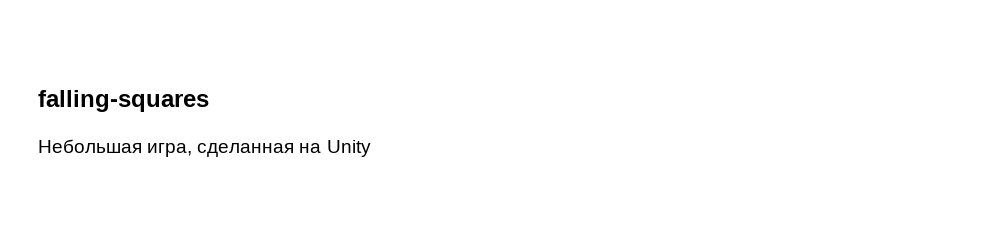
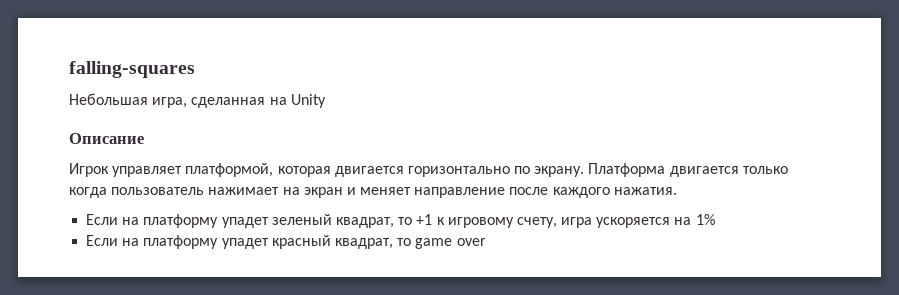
+ Описание
+ Игрок управляет платформой, которая двигается горизонтально по экрану. Платформа двигается только когда пользователь нажимает на экран и меняет направление после каждого нажатия.
+ Если на платформу упадет зеленый квадрат, то +1 к игровому счету, игра ускоряется на 1%
+ Если на платформу упадет красный квадрат, то game over

